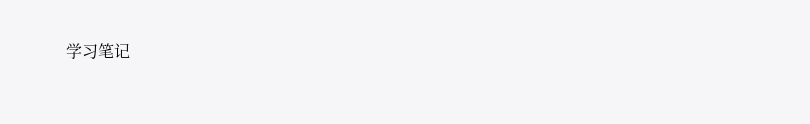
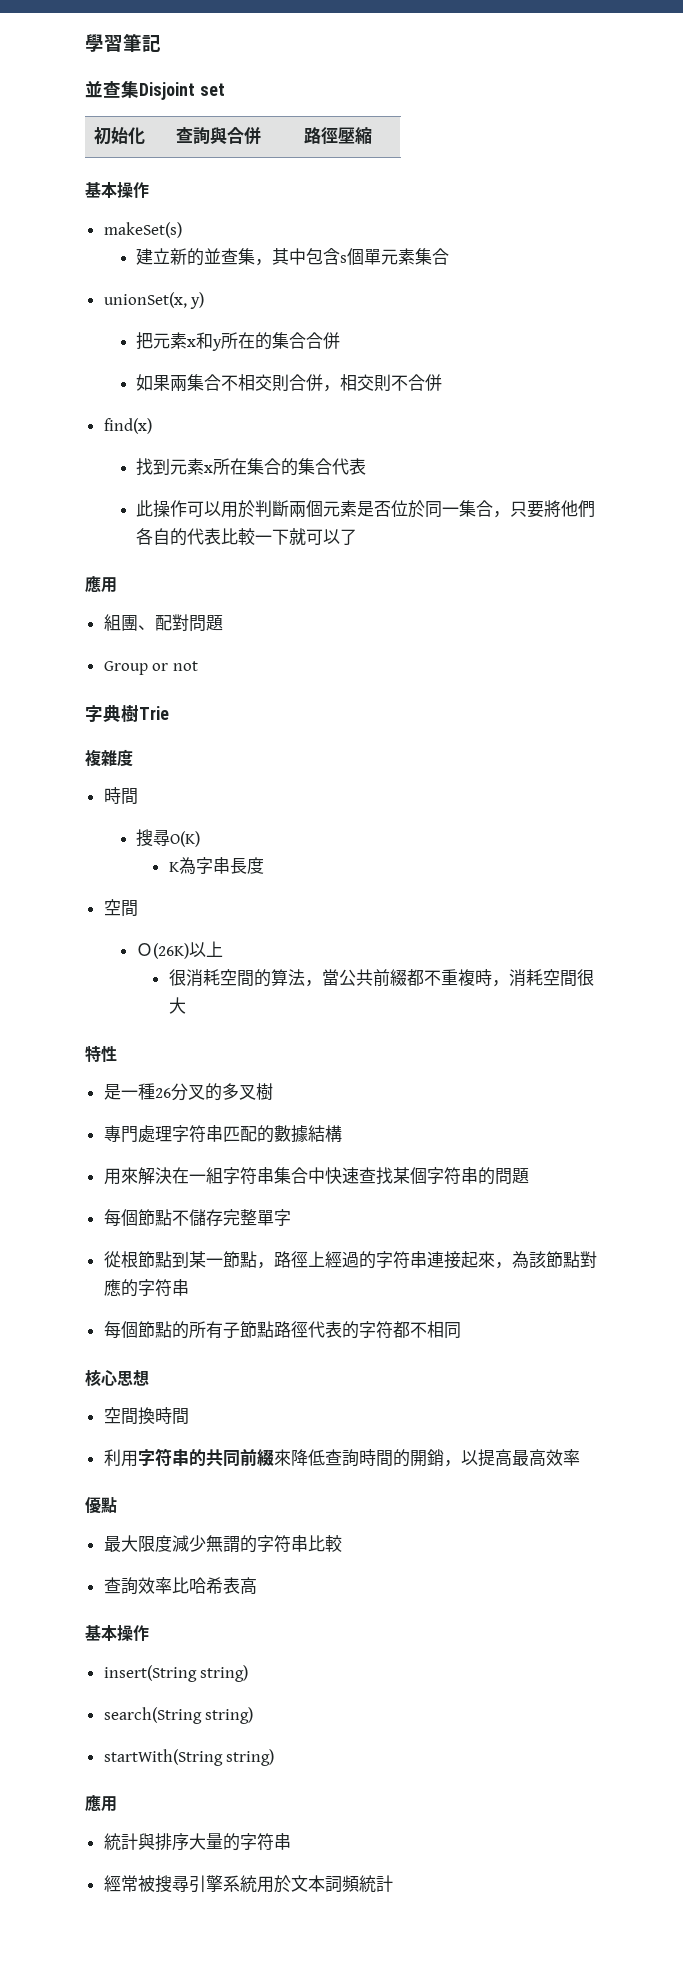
- 学习笔记
+ 學習筆記
+ 並查集Disjoint set
+ 初始化 | 查詢與合併 | 路徑壓縮
+ 基本操作
+ makeSet(s)
+ 建立新的並查集，其中包含s個單元素集合
+ unionSet(x, y)
+ 把元素x和y所在的集合合併
+ 如果兩集合不相交則合併，相交則不合併
+ find(x)
+ 找到元素x所在集合的集合代表
+ 此操作可以用於判斷兩個元素是否位於同一集合，只要將他們各自的代表比較一下就可以了
+ 應用
+ 組團、配對問題
+ Group or not
+ 字典樹Trie
+ 複雜度
+ 時間
+ 搜尋O(K)
+ K為字串長度
+ 空間
+ Ｏ(26K)以上
+ 很消耗空間的算法，當公共前綴都不重複時，消耗空間很大
+ 特性
+ 是一種26分叉的多叉樹
+ 專門處理字符串匹配的數據結構
+ 用來解決在一組字符串集合中快速查找某個字符串的問題
+ 每個節點不儲存完整單字
+ 從根節點到某一節點，路徑上經過的字符串連接起來，為該節點對應的字符串
+ 每個節點的所有子節點路徑代表的字符都不相同
+ 核心思想
+ 空間換時間
+ 利用字符串的共同前綴來降低查詢時間的開銷，以提高最高效率
+ 優點
+ 最大限度減少無謂的字符串比較
+ 查詢效率比哈希表高
+ 基本操作
+ insert(String string)
+ search(String string)
+ startWith(String string)
+ 應用
+ 統計與排序大量的字符串
+ 經常被搜尋引擎系統用於文本詞頻統計

